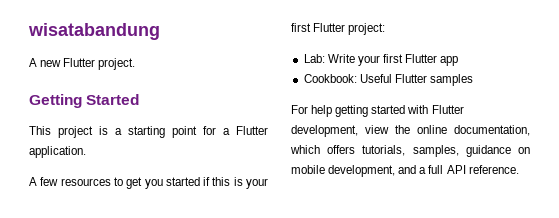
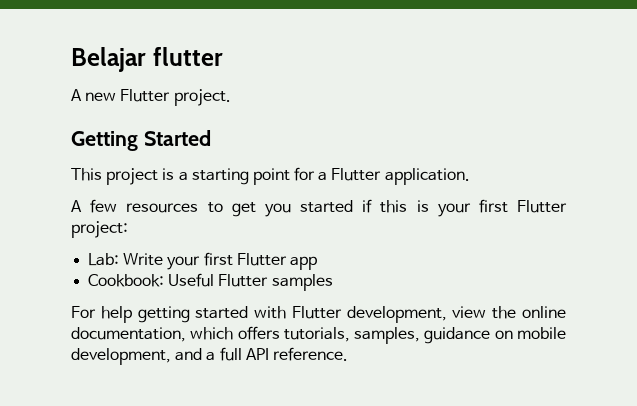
- wisatabandung
+ Belajar flutter

